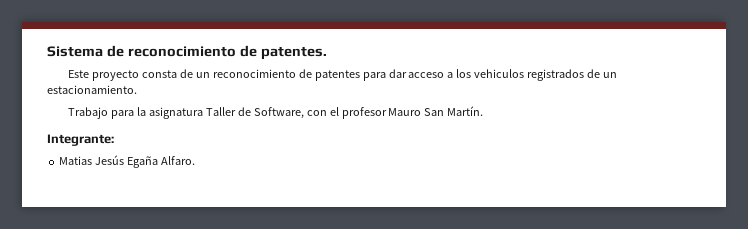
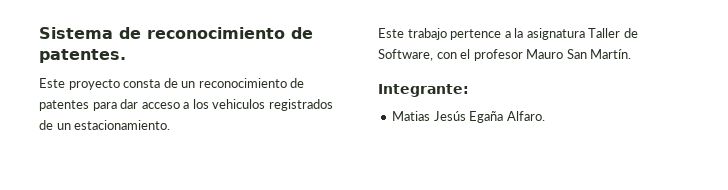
- Trabajo para la asignatura Taller de Software, con el profesor Mauro San Martín.
+ Este trabajo pertence a la asignatura Taller de Software, con el profesor Mauro San Martín.

